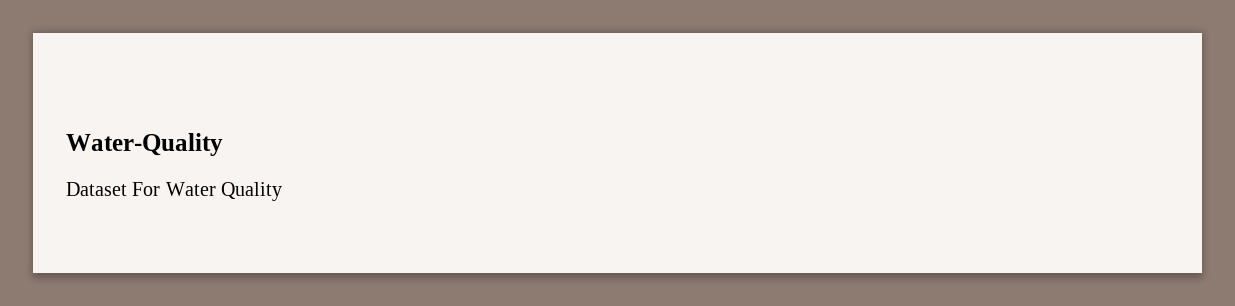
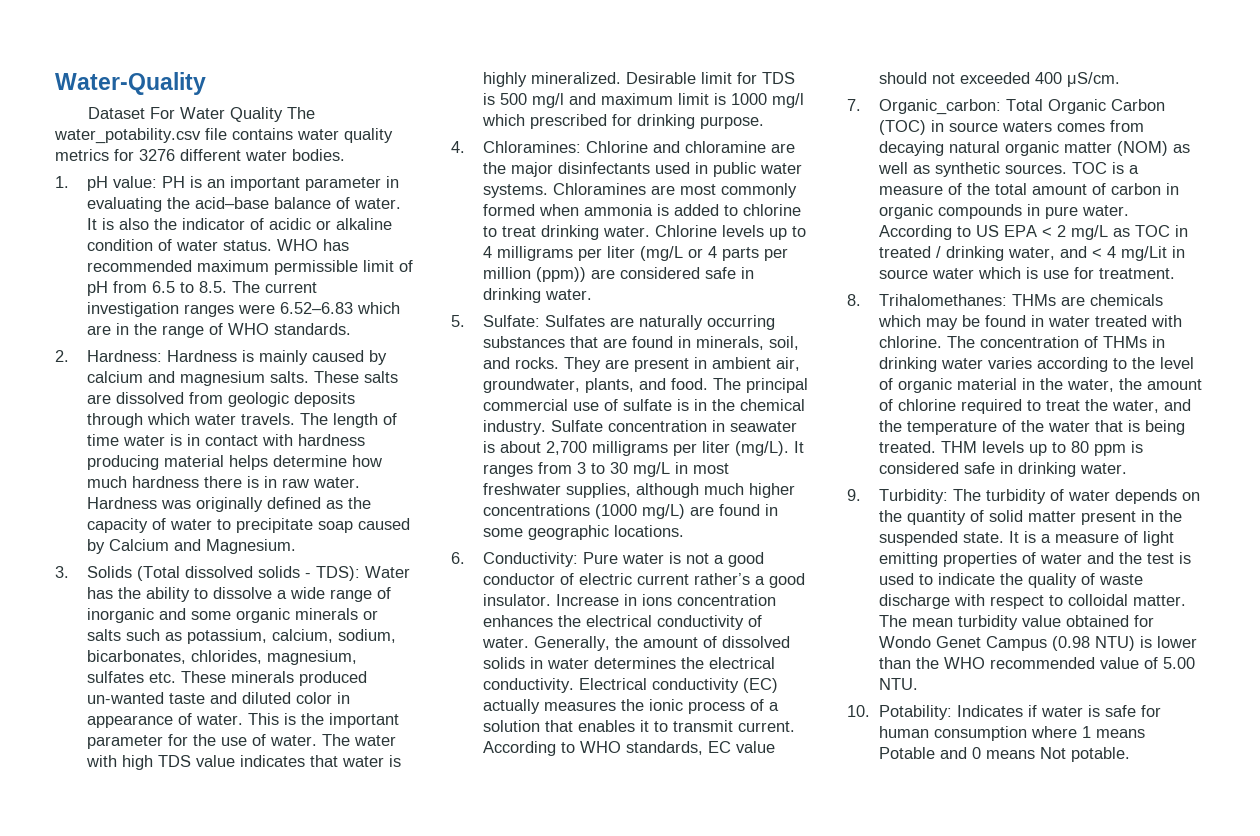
- Dataset For Water Quality
+ Dataset For Water Quality The water_potability.csv file contains water quality metrics for 3276 different water bodies.
+ 1. pH value: PH is an important parameter in evaluating the acid–base balance of water. It is also the indicator of acidic or alkaline condition of water status. WHO has recommended maximum permissible limit of pH from 6.5 to 8.5. The current investigation ranges were 6.52–6.83 which are in the range of WHO standards.
+ 2. Hardness: Hardness is mainly caused by calcium and magnesium salts. These salts are dissolved from geologic deposits through which water travels. The length of time water is in contact with hardness producing material helps determine how much hardness there is in raw water. Hardness was originally defined as the capacity of water to precipitate soap caused by Calcium and Magnesium.
+ 3. Solids (Total dissolved solids - TDS): Water has the ability to dissolve a wide range of inorganic and some organic minerals or salts such as potassium, calcium, sodium, bicarbonates, chlorides, magnesium, sulfates etc. These minerals produced un-wanted taste and diluted color in appearance of water. This is the important parameter for the use of water. The water with high TDS value indicates that water is highly mineralized. Desirable limit for TDS is 500 mg/l and maximum limit is 1000 mg/l which prescribed for drinking purpose.
+ 4. Chloramines: Chlorine and chloramine are the major disinfectants used in public water systems. Chloramines are most commonly formed when ammonia is added to chlorine to treat drinking water. Chlorine levels up to 4 milligrams per liter (mg/L or 4 parts per million (ppm)) are considered safe in drinking water.
+ 5. Sulfate: Sulfates are naturally occurring substances that are found in minerals, soil, and rocks. They are present in ambient air, groundwater, plants, and food. The principal commercial use of sulfate is in the chemical industry. Sulfate concentration in seawater is about 2,700 milligrams per liter (mg/L). It ranges from 3 to 30 mg/L in most freshwater supplies, although much higher concentrations (1000 mg/L) are found in some geographic locations.
+ 6. Conductivity: Pure water is not a good conductor of electric current rather’s a good insulator. Increase in ions concentration enhances the electrical conductivity of water. Generally, the amount of dissolved solids in water determines the electrical conductivity. Electrical conductivity (EC) actually measures the ionic process of a solution that enables it to transmit current. According to WHO standards, EC value should not exceeded 400 μS/cm.
+ 7. Organic_carbon: Total Organic Carbon (TOC) in source waters comes from decaying natural organic matter (NOM) as well as synthetic sources. TOC is a measure of the total amount of carbon in organic compounds in pure water. According to US EPA < 2 mg/L as TOC in treated / drinking water, and < 4 mg/Lit in source water which is use for treatment.
+ 8. Trihalomethanes: THMs are chemicals which may be found in water treated with chlorine. The concentration of THMs in drinking water varies according to the level of organic material in the water, the amount of chlorine required to treat the water, and the temperature of the water that is being treated. THM levels up to 80 ppm is considered safe in drinking water.
+ 9. Turbidity: The turbidity of water depends on the quantity of solid matter present in the suspended state. It is a measure of light emitting properties of water and the test is used to indicate the quality of waste discharge with respect to colloidal matter. The mean turbidity value obtained for Wondo Genet Campus (0.98 NTU) is lower than the WHO recommended value of 5.00 NTU.
+ 10. Potability: Indicates if water is safe for human consumption where 1 means Potable and 0 means Not potable.

